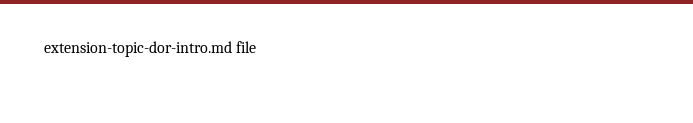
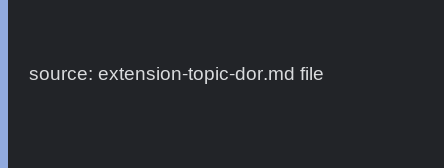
- extension-topic-dor-intro.md file
+ source: extension-topic-dor.md file

